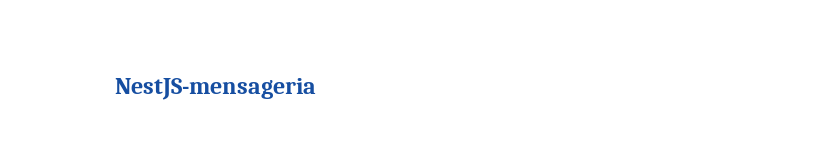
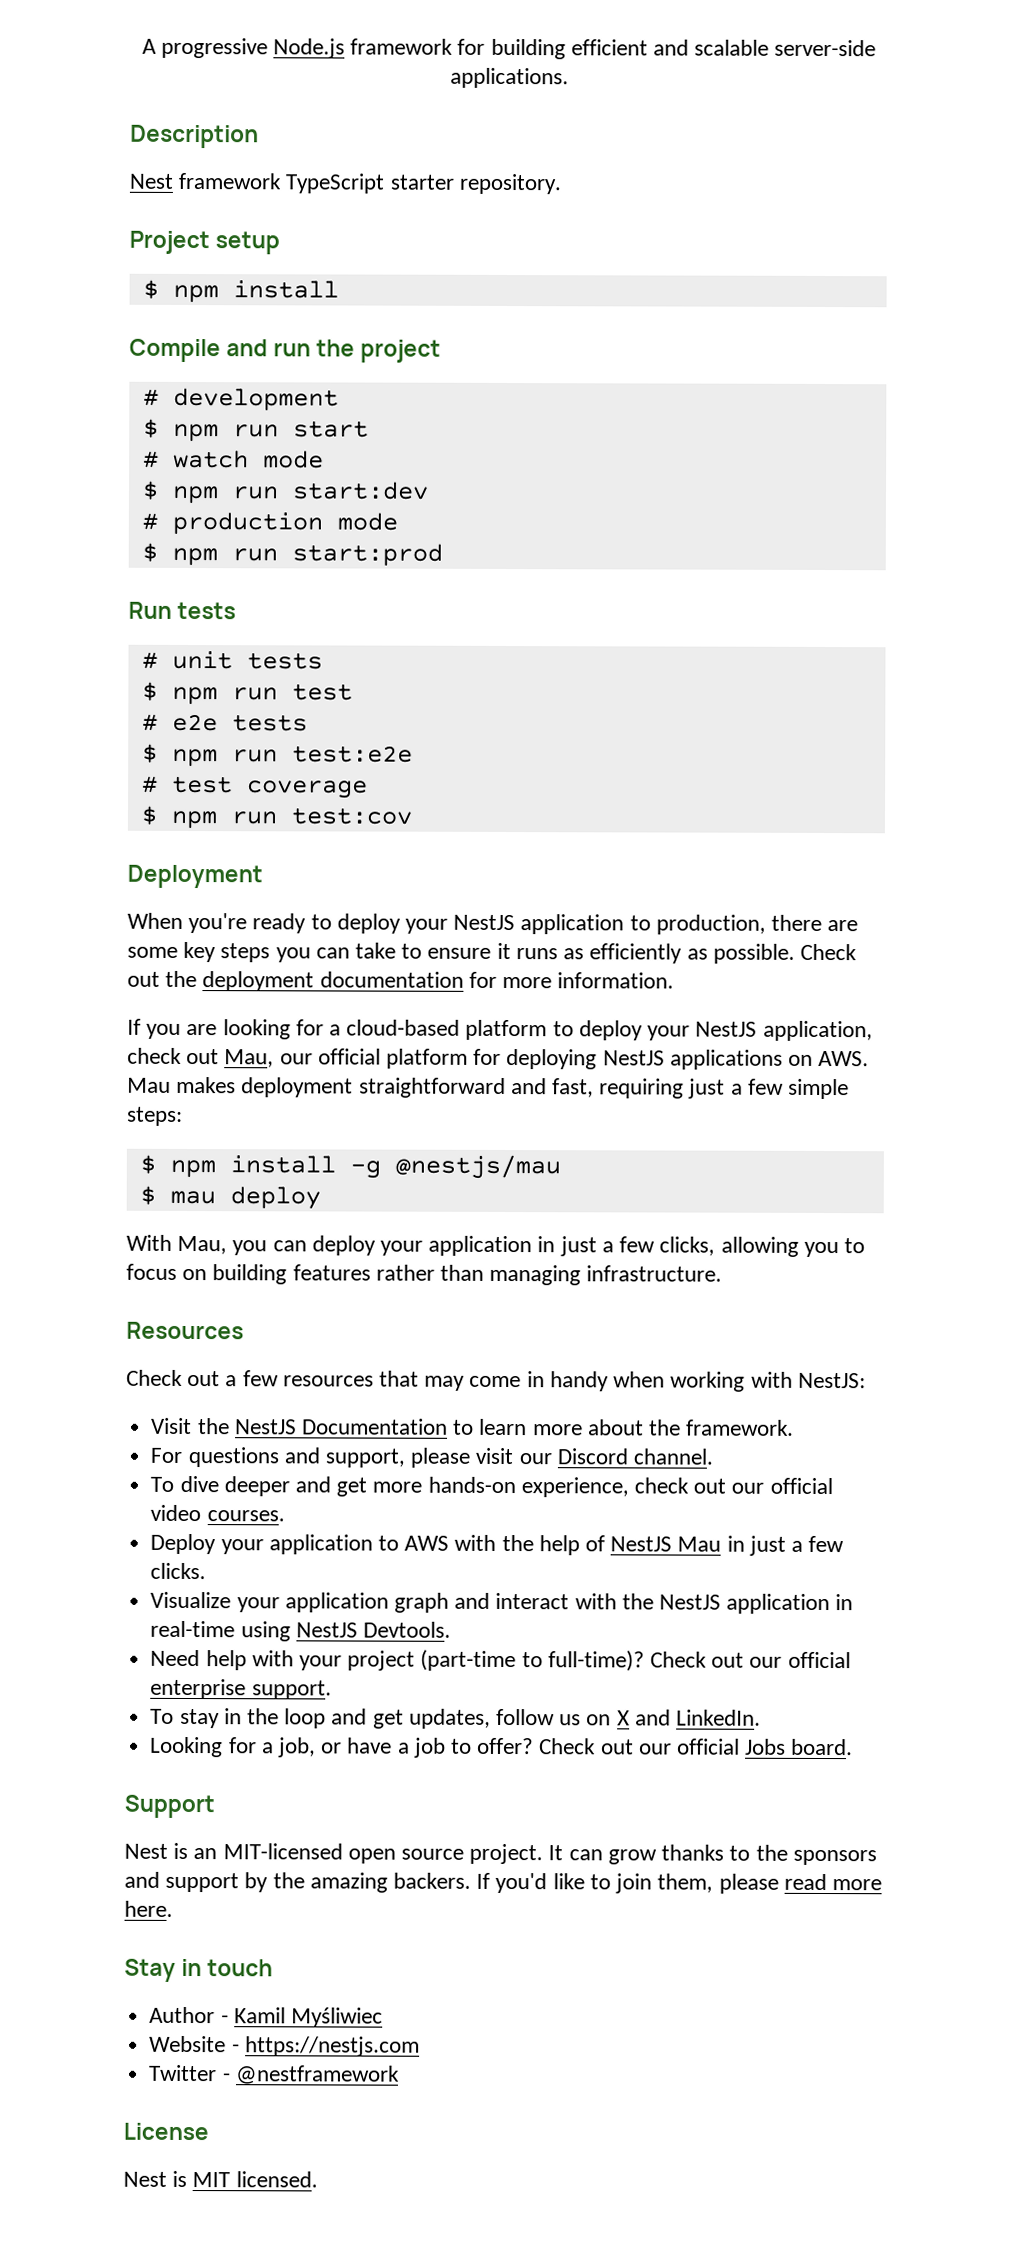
- NestJS-mensageria
+ A progressive Node.js framework for building efficient and scalable server-side applications.
+ Description
+ Nest framework TypeScript starter repository.
+ Project setup
+ $ npm install
+ Compile and run the project
+ # development
+ $ npm run start
+ # watch mode
+ $ npm run start:dev
+ # production mode
+ $ npm run start:prod
+ Run tests
+ # unit tests
+ $ npm run test
+ # e2e tests
+ $ npm run test:e2e
+ # test coverage
+ $ npm run test:cov
+ Deployment
+ When you're ready to deploy your NestJS application to production, there are some key steps you can take to ensure it runs as efficiently as possible. Check out the deployment documentation for more information.
+ If you are looking for a cloud-based platform to deploy your NestJS application, check out Mau, our official platform for deploying NestJS applications on AWS. Mau makes deployment straightforward and fast, requiring just a few simple steps:
+ $ npm install -g @nestjs/mau
+ $ mau deploy
+ With Mau, you can deploy your application in just a few clicks, allowing you to focus on building features rather than managing infrastructure.
+ Resources
+ Check out a few resources that may come in handy when working with NestJS:
+ Visit the NestJS Documentation to learn more about the framework.
+ For questions and support, please visit our Discord channel.
+ To dive deeper and get more hands-on experience, check out our official video courses.
+ Deploy your application to AWS with the help of NestJS Mau in just a few clicks.
+ Visualize your application graph and interact with the NestJS application in real-time using NestJS Devtools.
+ Need help with your project (part-time to full-time)? Check out our official enterprise support.
+ To stay in the loop and get updates, follow us on X and LinkedIn.
+ Looking for a job, or have a job to offer? Check out our official Jobs board.
+ Support
+ Nest is an MIT-licensed open source project. It can grow thanks to the sponsors and support by the amazing backers. If you'd like to join them, please read more here.
+ Stay in touch
+ Author - Kamil Myśliwiec
+ Website - https://nestjs.com
+ Twitter - @nestframework
+ License
+ Nest is MIT licensed.

